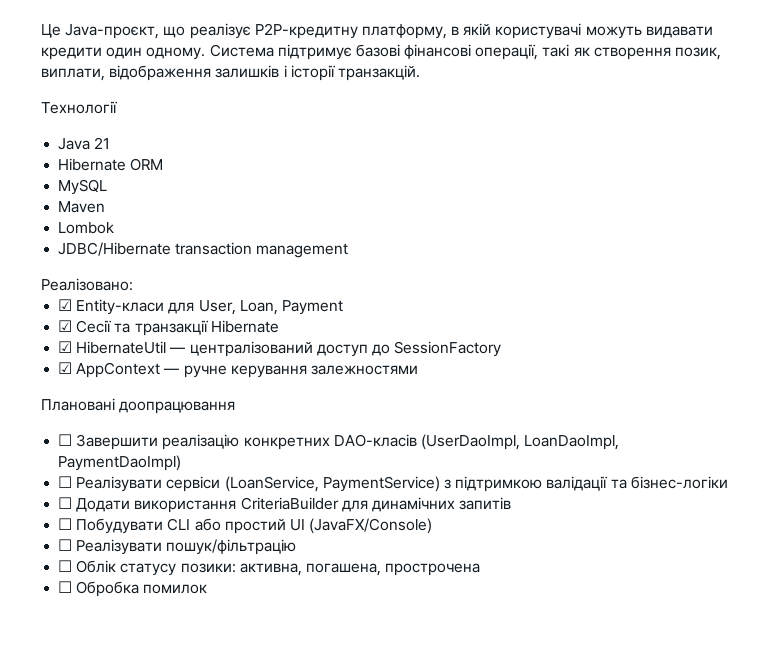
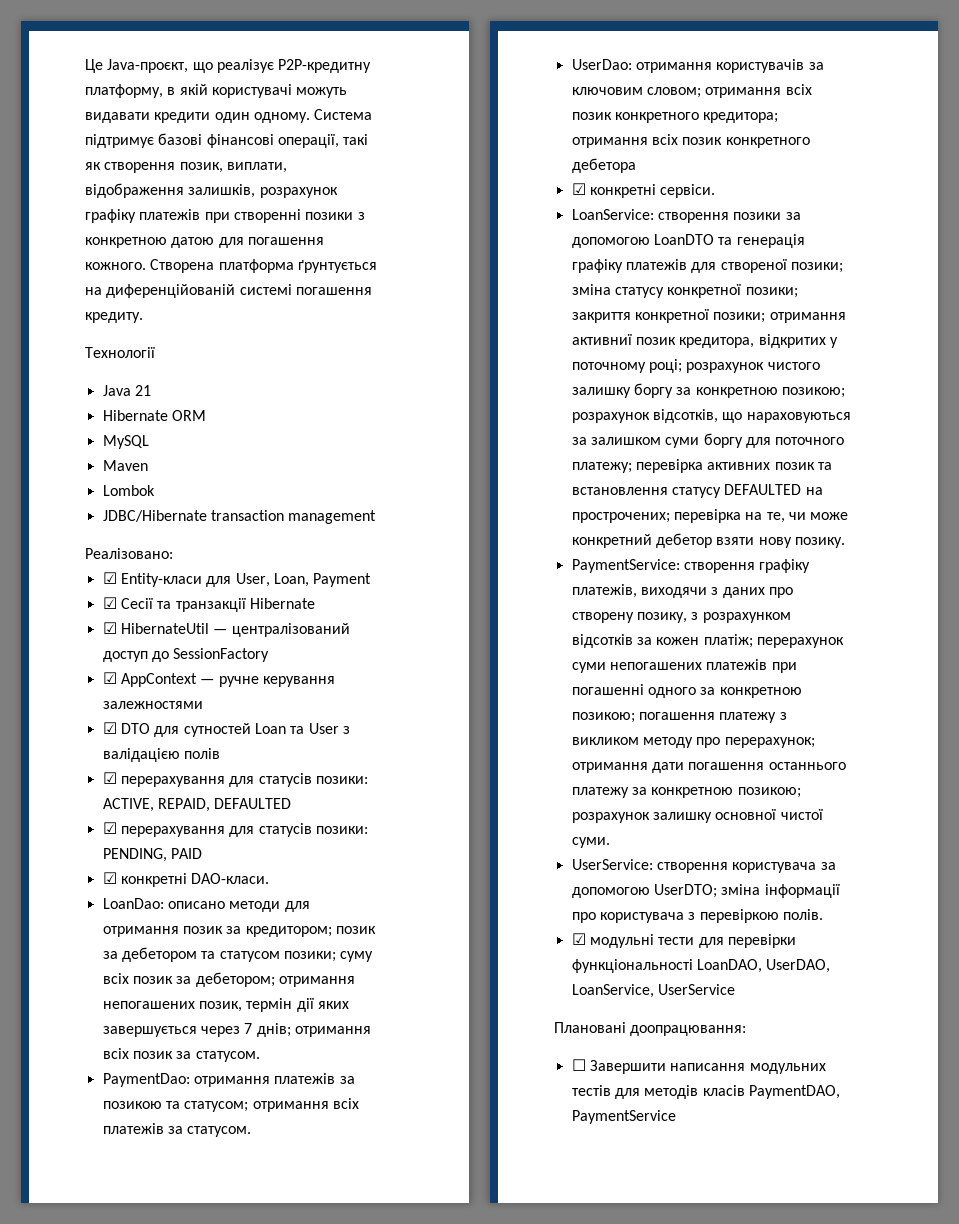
- Система підтримує базові фінансові операції, такі як створення позик, виплати, відображення залишків і історії транзакцій.
+ Система підтримує базові фінансові операції, такі як створення позик, виплати, відображення залишків, розрахунок графіку платежів при створенні позики з конкретною датою для погашення кожного. Створена платформа ґрунтується на диференційованій системі погашення кредиту.
+ ☑ DTO для сутностей Loan та User з валідацією полів
+ ☑ перерахування для статусів позики: ACTIVE, REPAID, DEFAULTED
+ ☑ перерахування для статусів позики: PENDING, PAID
+ ☑ конкретні DAO-класи.
+ LoanDao: описано методи для отримання позик за кредитором; позик за дебетором та статусом позики; суму всіх позик за дебетором; отримання непогашених позик, термін дії яких завершується через 7 днів; отримання всіх позик за статусом.
+ PaymentDao: отримання платежів за позикою та статусом; отримання всіх платежів за статусом.
+ UserDao: отримання користувачів за ключовим словом; отримання всіх позик конкретного кредитора; отримання всіх позик конкретного дебетора
+ ☑ конкретні сервіси.
+ LoanService: створення позики за допомогою LoanDTO та генерація графіку платежів для створеної позики; зміна статусу конкретної позики; закриття конкретної позики; отримання активниї позик кредитора, відкритих у поточному році; розрахунок чистого залишку боргу за конкретною позикою; розрахунок відсотків, що нараховуються за залишком суми боргу для поточного платежу; перевірка активних позик та встановлення статусу DEFAULTED на прострочених; перевірка на те, чи може конкретний дебетор взяти нову позику.
+ PaymentService: створення графіку платежів, виходячи з даних про створену позику, з розрахунком відсотків за кожен платіж; перерахунок суми непогашених платежів при погашенні одного за конкретною позикою; погашення платежу з викликом методу про перерахунок; отримання дати погашення останнього платежу за конкретною позикою; розрахунок залишку основної чистої суми.
+ UserService: створення користувача за допомогою UserDTO; зміна інформації про користувача з перевіркою полів.
+ ☑ модульні тести для перевірки функціональності LoanDAO, UserDAO, LoanService, UserService
- Плановані доопрацювання
+ Плановані доопрацювання:
- ☐ Завершити реалізацію конкретних DAO-класів (UserDaoImpl, LoanDaoImpl, PaymentDaoImpl)
- ☐ Реалізувати сервіси (LoanService, PaymentService) з підтримкою валідації та бізнес-логіки
- ☐ Додати використання CriteriaBuilder для динамічних запитів
- ☐ Побудувати CLI або простий UI (JavaFX/Console)
- ☐ Реалізувати пошук/фільтрацію
- ☐ Облік статусу позики: активна, погашена, прострочена
- ☐ Обробка помилок
+ ☐ Завершити написання модульних тестів для методів класів PaymentDAO, PaymentService

